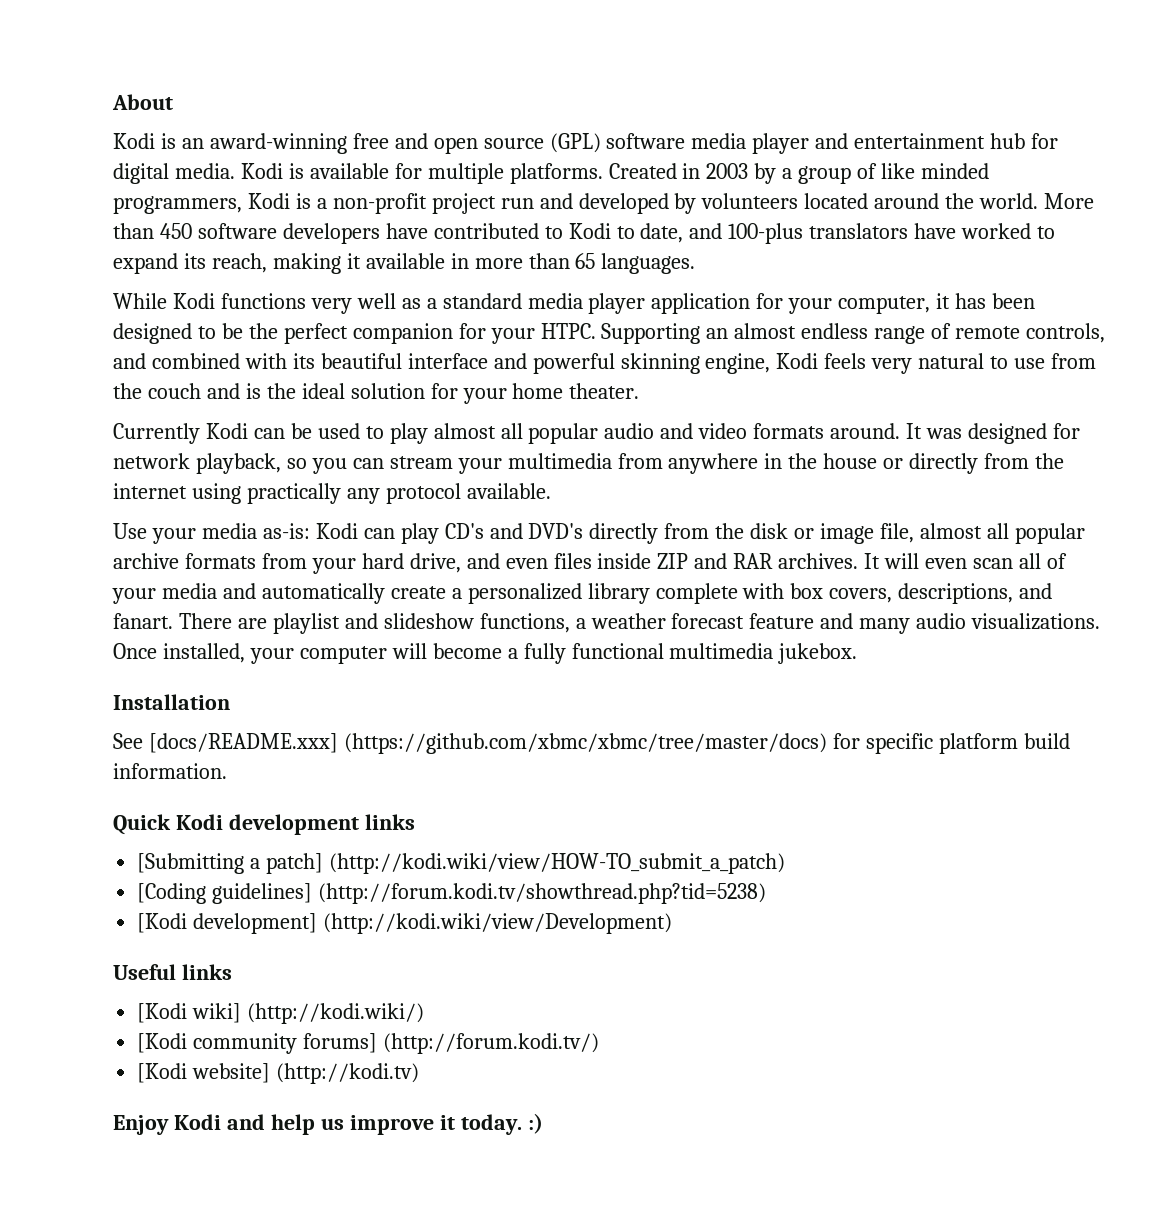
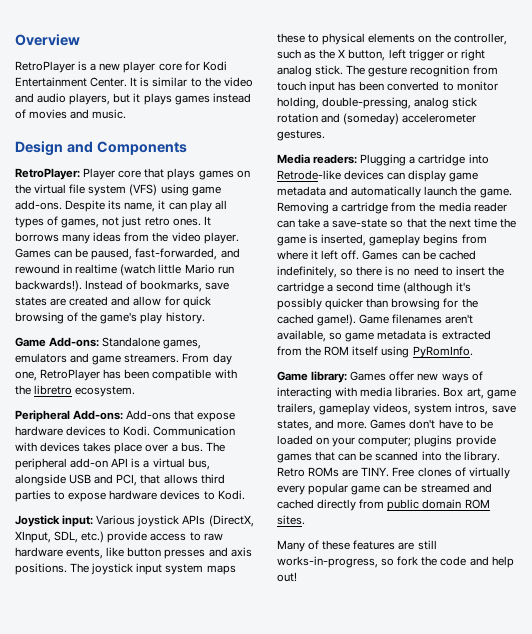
- About
- Kodi is an award-winning free and open source (GPL) software media player and entertainment hub for digital media. Kodi is available for multiple platforms. Created in 2003 by a group of like minded programmers, Kodi is a non-profit project run and developed by volunteers located around the world. More than 450 software developers have contributed to Kodi to date, and 100-plus translators have worked to expand its reach, making it available in more than 65 languages.
- While Kodi functions very well as a standard media player application for your computer, it has been designed to be the perfect companion for your HTPC. Supporting an almost endless range of remote controls, and combined with its beautiful interface and powerful skinning engine, Kodi feels very natural to use from the couch and is the ideal solution for your home theater.
- Currently Kodi can be used to play almost all popular audio and video formats around. It was designed for network playback, so you can stream your multimedia from anywhere in the house or directly from the internet using practically any protocol available.
- Use your media as-is: Kodi can play CD's and DVD's directly from the disk or image file, almost all popular archive formats from your hard drive, and even files inside ZIP and RAR archives. It will even scan all of your media and automatically create a personalized library complete with box covers, descriptions, and fanart. There are playlist and slideshow functions, a weather forecast feature and many audio visualizations. Once installed, your computer will become a fully functional multimedia jukebox.
- Installation
- See [docs/README.xxx] (https://github.com/xbmc/xbmc/tree/master/docs) for specific platform build information.
- Quick Kodi development links
- [Submitting a patch] (http://kodi.wiki/view/HOW-TO_submit_a_patch)
- [Coding guidelines] (http://forum.kodi.tv/showthread.php?tid=5238)
- [Kodi development] (http://kodi.wiki/view/Development)
- Useful links
- [Kodi wiki] (http://kodi.wiki/)
- [Kodi community forums] (http://forum.kodi.tv/)
- [Kodi website] (http://kodi.tv)
- Enjoy Kodi and help us improve it today. :)
+ Overview
+ RetroPlayer is a new player core for Kodi Entertainment Center. It is similar to the video and audio players, but it plays games instead of movies and music.
+ Design and Components
+ RetroPlayer: Player core that plays games on the virtual file system (VFS) using game add-ons. Despite its name, it can play all types of games, not just retro ones. It borrows many ideas from the video player. Games can be paused, fast-forwarded, and rewound in realtime (watch little Mario run backwards!). Instead of bookmarks, save states are created and allow for quick browsing of the game's play history.
+ Game Add-ons: Standalone games, emulators and game streamers. From day one, RetroPlayer has been compatible with the libretro ecosystem.
+ Peripheral Add-ons: Add-ons that expose hardware devices to Kodi. Communication with devices takes place over a bus. The peripheral add-on API is a virtual bus, alongside USB and PCI, that allows third parties to expose hardware devices to Kodi.
+ Joystick input: Various joystick APIs (DirectX, XInput, SDL, etc.) provide access to raw hardware events, like button presses and axis positions. The joystick input system maps these to physical elements on the controller, such as the X button, left trigger or right analog stick. The gesture recognition from touch input has been converted to monitor holding, double-pressing, analog stick rotation and (someday) accelerometer gestures.
+ Media readers: Plugging a cartridge into Retrode-like devices can display game metadata and automatically launch the game. Removing a cartridge from the media reader can take a save-state so that the next time the game is inserted, gameplay begins from where it left off. Games can be cached indefinitely, so there is no need to insert the cartridge a second time (although it's possibly quicker than browsing for the cached game!). Game filenames aren't available, so game metadata is extracted from the ROM itself using PyRomInfo.
+ Game library: Games offer new ways of interacting with media libraries. Box art, game trailers, gameplay videos, system intros, save states, and more. Games don't have to be loaded on your computer; plugins provide games that can be scanned into the library. Retro ROMs are TINY. Free clones of virtually every popular game can be streamed and cached directly from public domain ROM sites.
+ Many of these features are still works-in-progress, so fork the code and help out!

